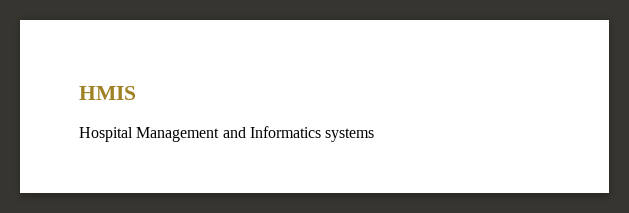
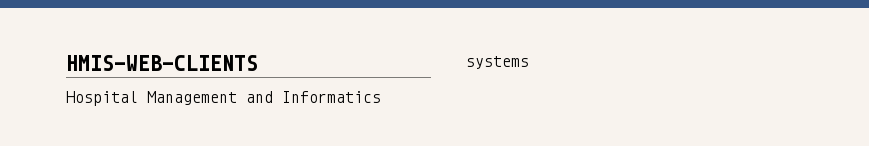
- HMIS
+ HMIS-WEB-CLIENTS

